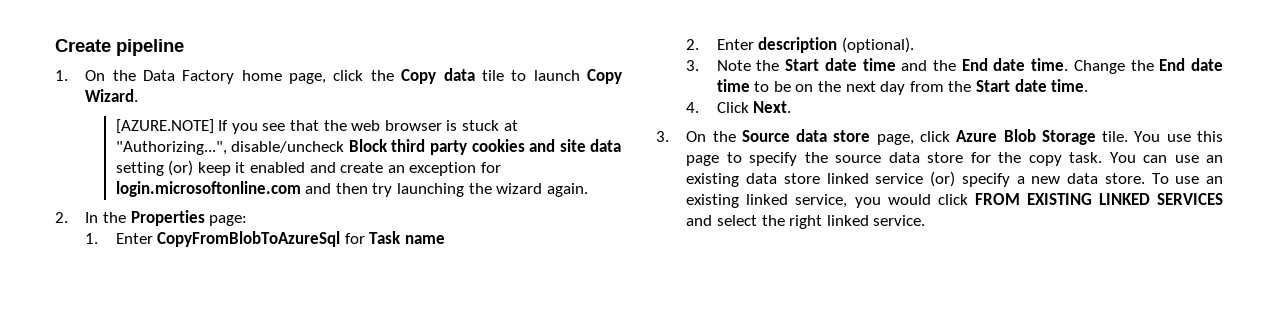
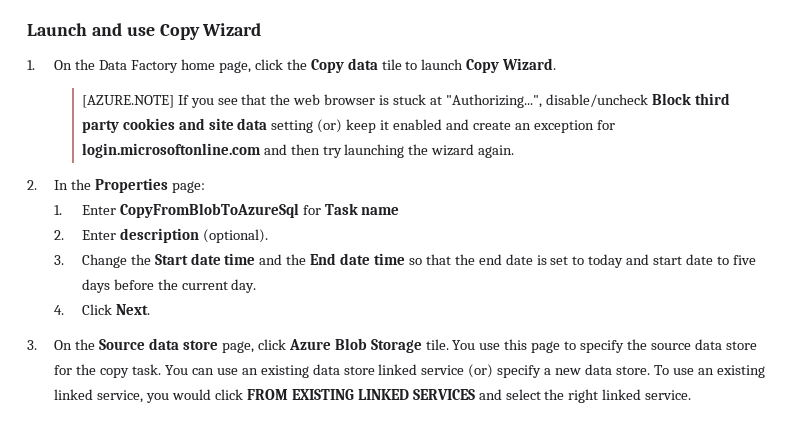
- Create pipeline
+ Launch and use Copy Wizard
- 3. Note the Start date time and the End date time. Change the End date time to be on the next day from the Start date time.
+ 3. Change the Start date time and the End date time so that the end date is set to today and start date to five days before the current day.

